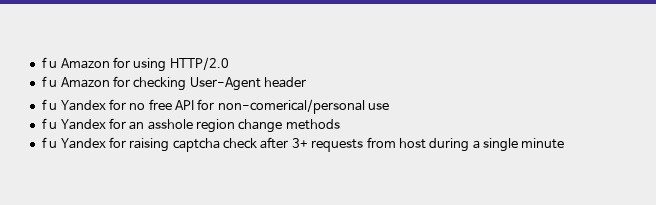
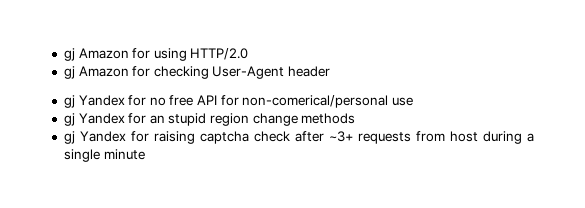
- f u Amazon for using HTTP/2.0
+ gj Amazon for using HTTP/2.0
- f u Amazon for checking User-Agent header
+ gj Amazon for checking User-Agent header
- f u Yandex for no free API for non-comerical/personal use
+ gj Yandex for no free API for non-comerical/personal use
- f u Yandex for an asshole region change methods
+ gj Yandex for an stupid region change methods
- f u Yandex for raising captcha check after 3+ requests from host during a single minute
+ gj Yandex for raising captcha check after ~3+ requests from host during a single minute

